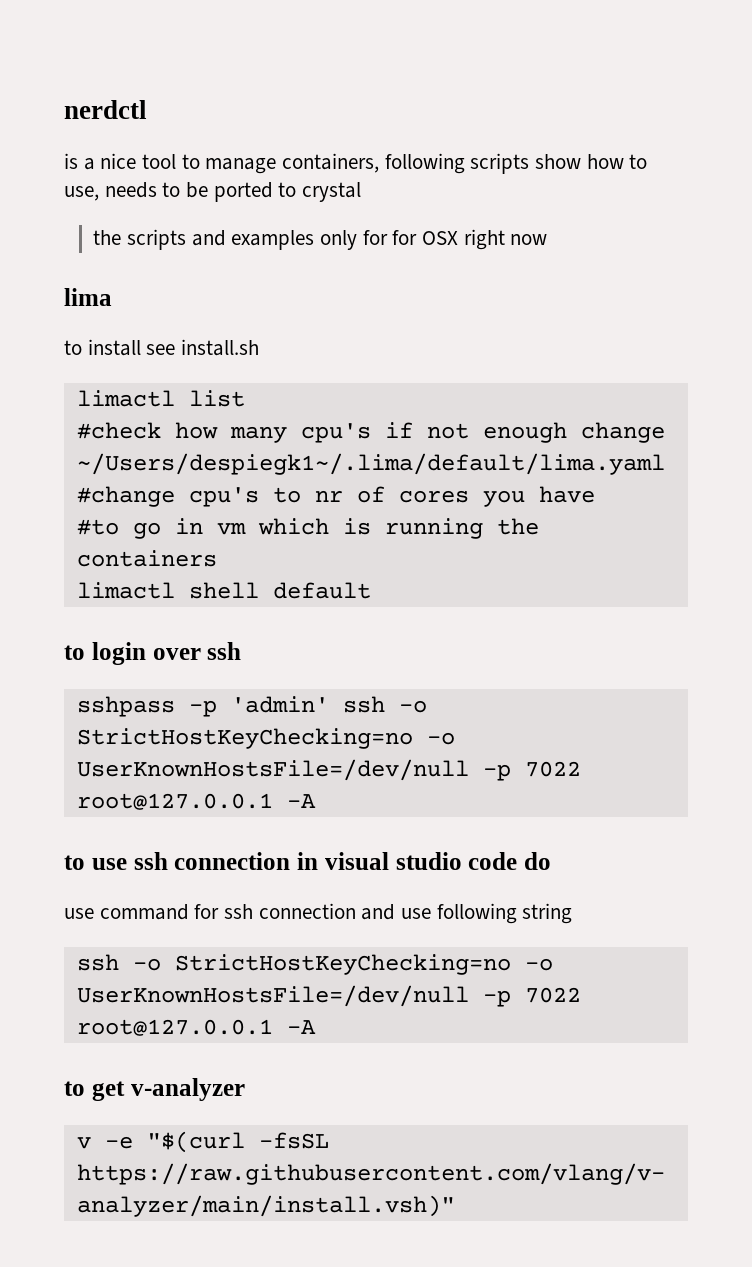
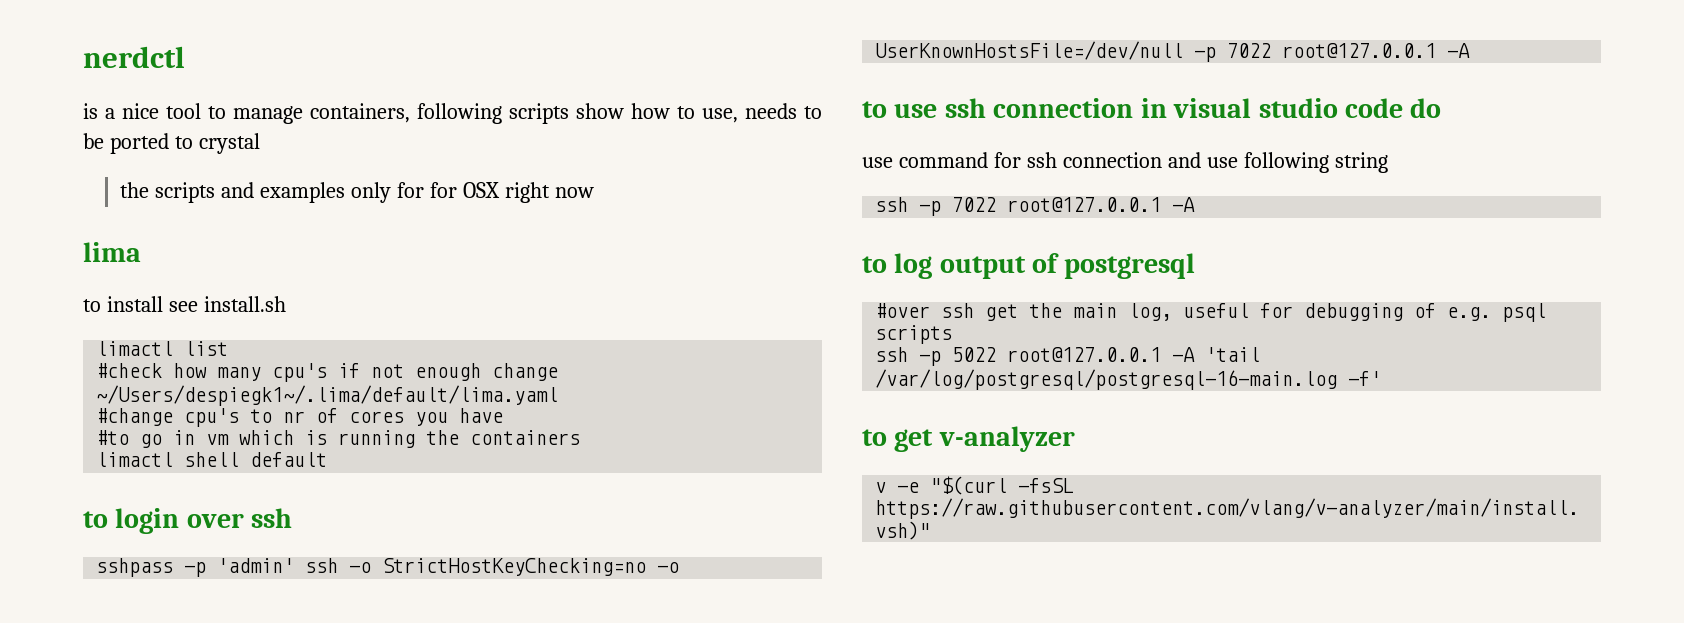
  use command for ssh connection and use following string
- ssh -o StrictHostKeyChecking=no -o UserKnownHostsFile=/dev/null -p 7022 root@127.0.0.1 -A
+ ssh -p 7022 root@127.0.0.1 -A
+ to log output of postgresql
+ #over ssh get the main log, useful for debugging of e.g. psql scripts
+ ssh -p 5022 root@127.0.0.1 -A 'tail /var/log/postgresql/postgresql-16-main.log -f'

